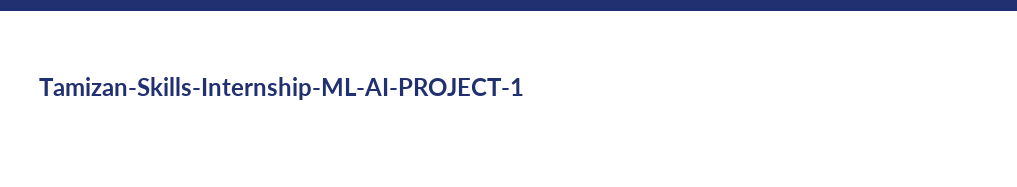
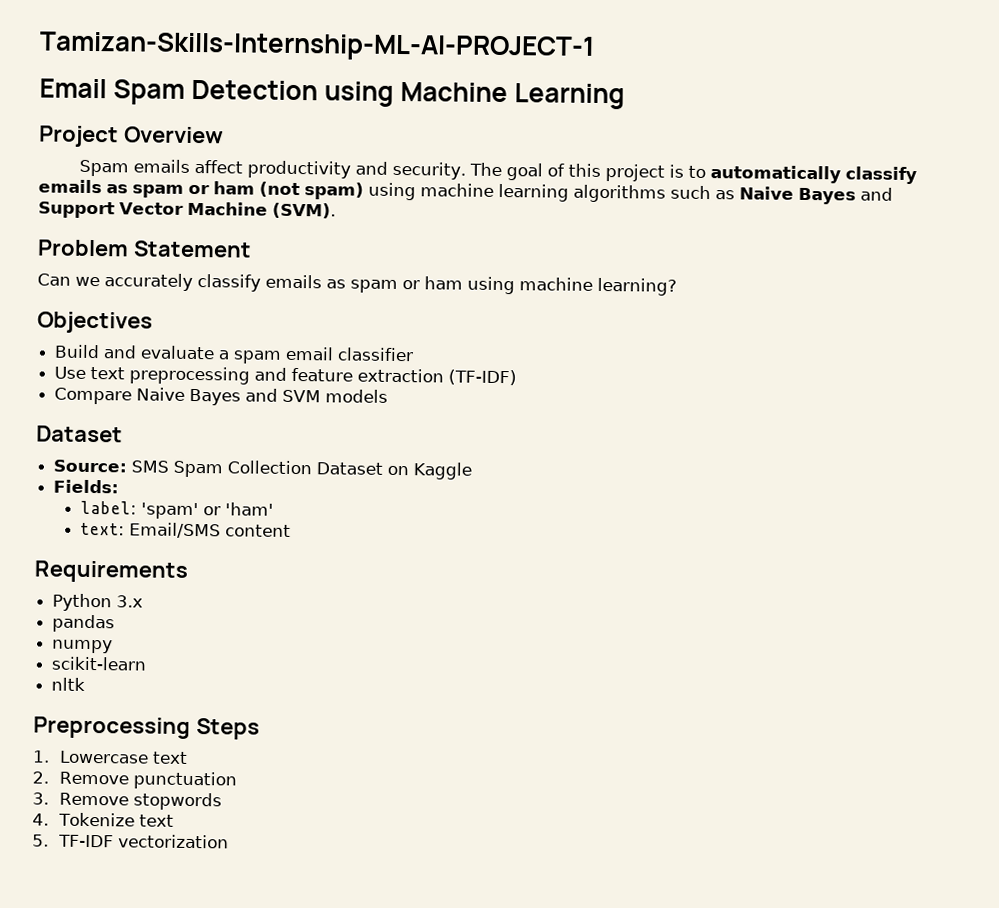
+ Email Spam Detection using Machine Learning
+ Project Overview
+ Spam emails affect productivity and security. The goal of this project is to automatically classify emails as spam or ham (not spam) using machine learning algorithms such as Naive Bayes and Support Vector Machine (SVM).
+ Problem Statement
+ Can we accurately classify emails as spam or ham using machine learning?
+ Objectives
+ Build and evaluate a spam email classifier
+ Use text preprocessing and feature extraction (TF-IDF)
+ Compare Naive Bayes and SVM models
+ Dataset
+ Source: SMS Spam Collection Dataset on Kaggle
+ Fields:
+ label: 'spam' or 'ham'
+ text: Email/SMS content
+ Requirements
+ Python 3.x
+ pandas
+ numpy
+ scikit-learn
+ nltk
+ Preprocessing Steps
+ 1. Lowercase text
+ 2. Remove punctuation
+ 3. Remove stopwords
+ 4. Tokenize text
+ 5. TF-IDF vectorization

